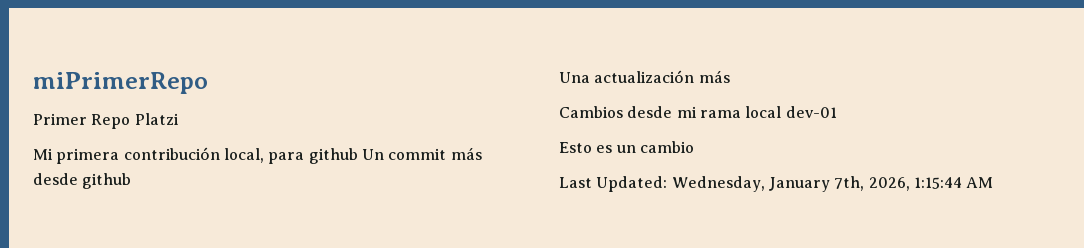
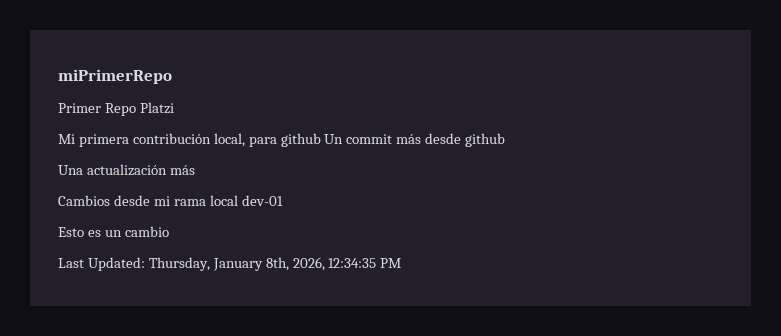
- Last Updated: Wednesday, January 7th, 2026, 1:15:44 AM
+ Last Updated: Thursday, January 8th, 2026, 12:34:35 PM

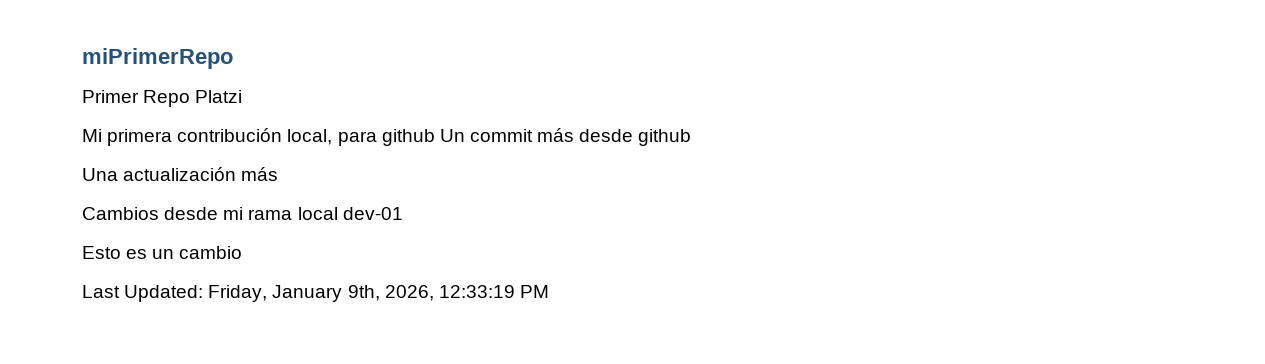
- Last Updated: Thursday, January 8th, 2026, 12:34:35 PM
+ Last Updated: Friday, January 9th, 2026, 12:33:19 PM

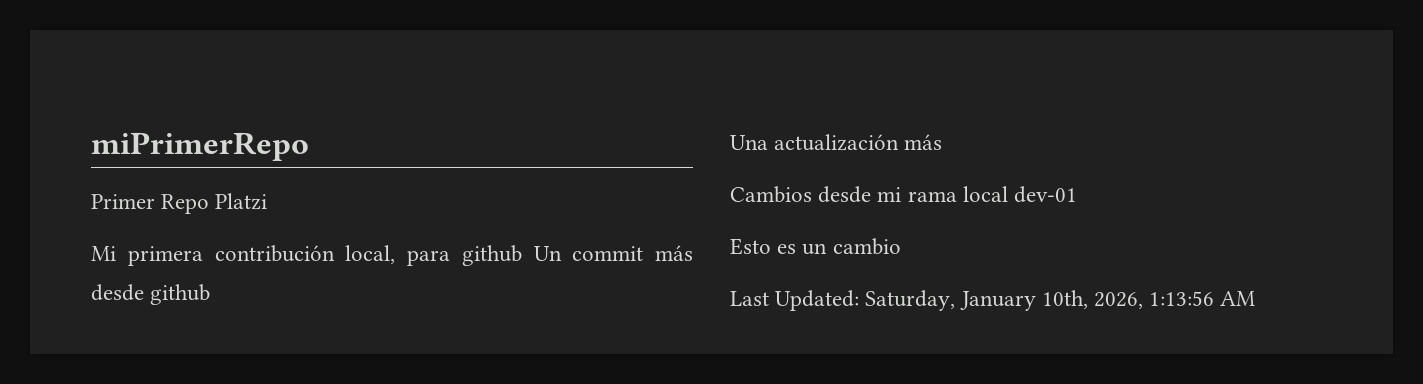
- Last Updated: Friday, January 9th, 2026, 12:33:19 PM
+ Last Updated: Saturday, January 10th, 2026, 1:13:56 AM

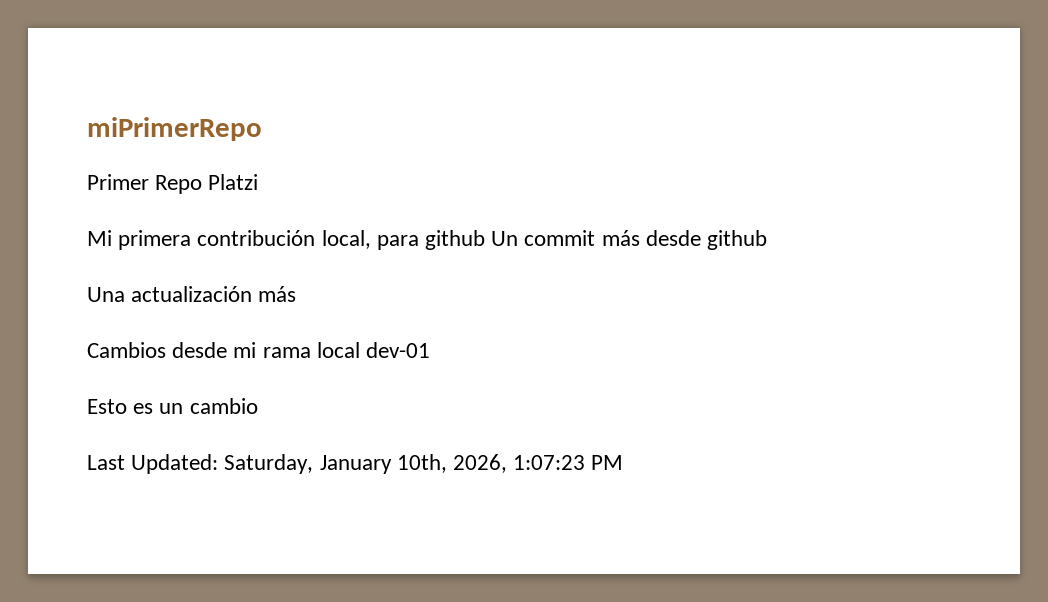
- Last Updated: Saturday, January 10th, 2026, 1:13:56 AM
+ Last Updated: Saturday, January 10th, 2026, 1:07:23 PM

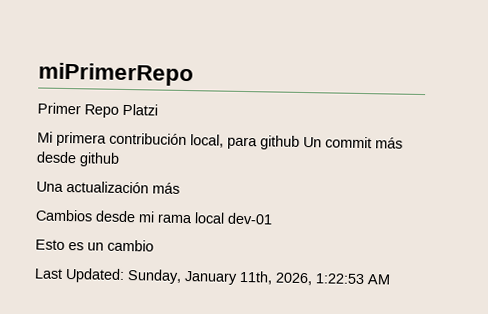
- Last Updated: Saturday, January 10th, 2026, 1:07:23 PM
+ Last Updated: Sunday, January 11th, 2026, 1:22:53 AM

